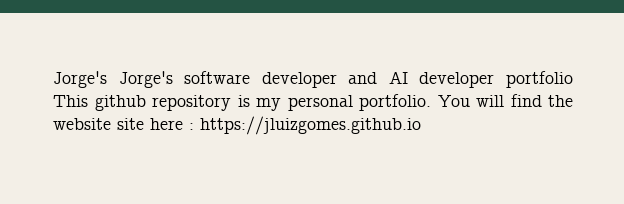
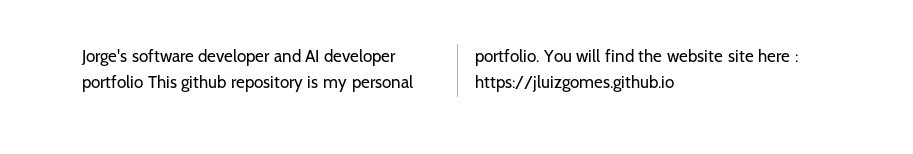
- Jorge's Jorge's software developer and AI developer portfolio This github repository is my personal portfolio.
+ Jorge's software developer and AI developer portfolio This github repository is my personal portfolio.

